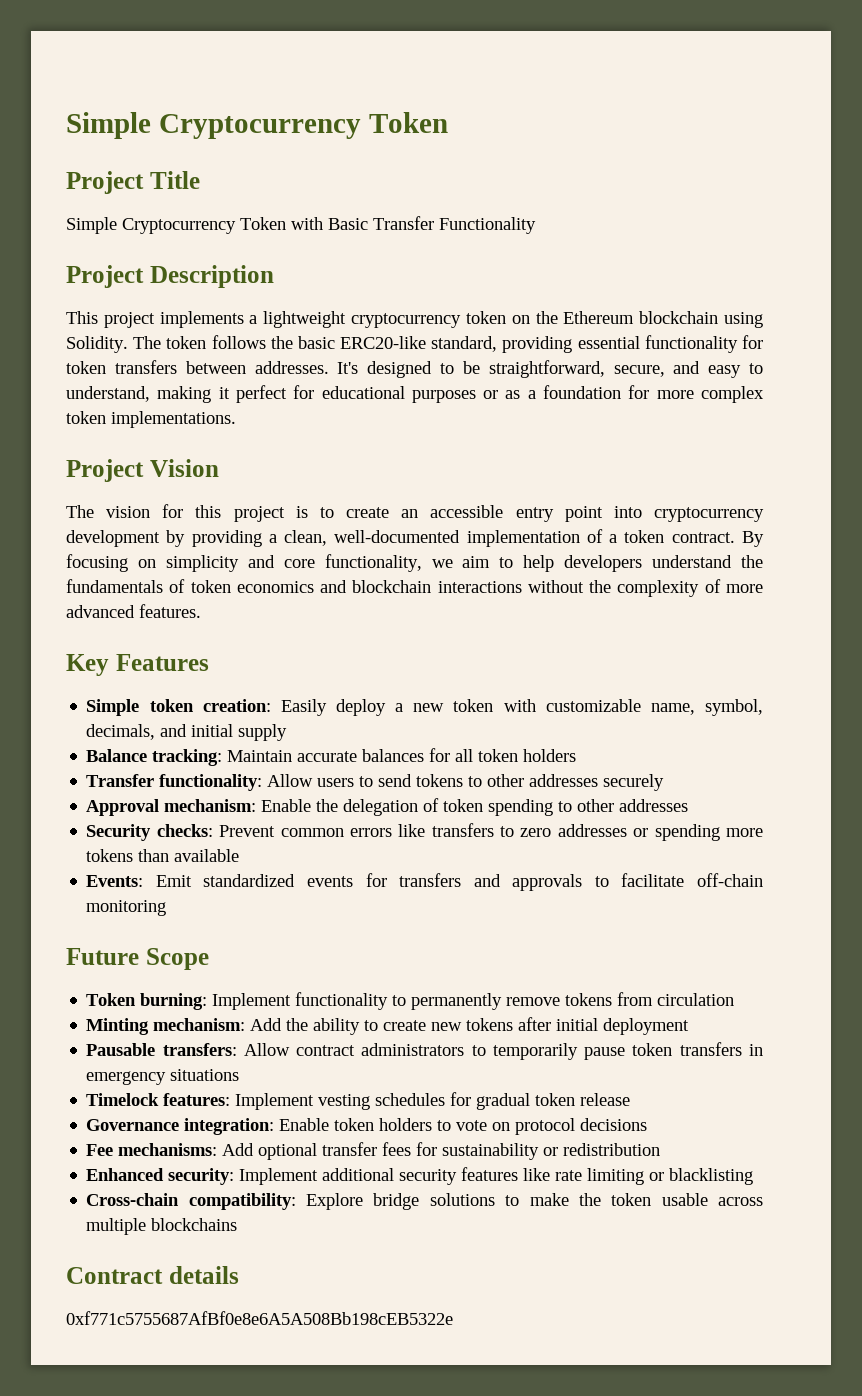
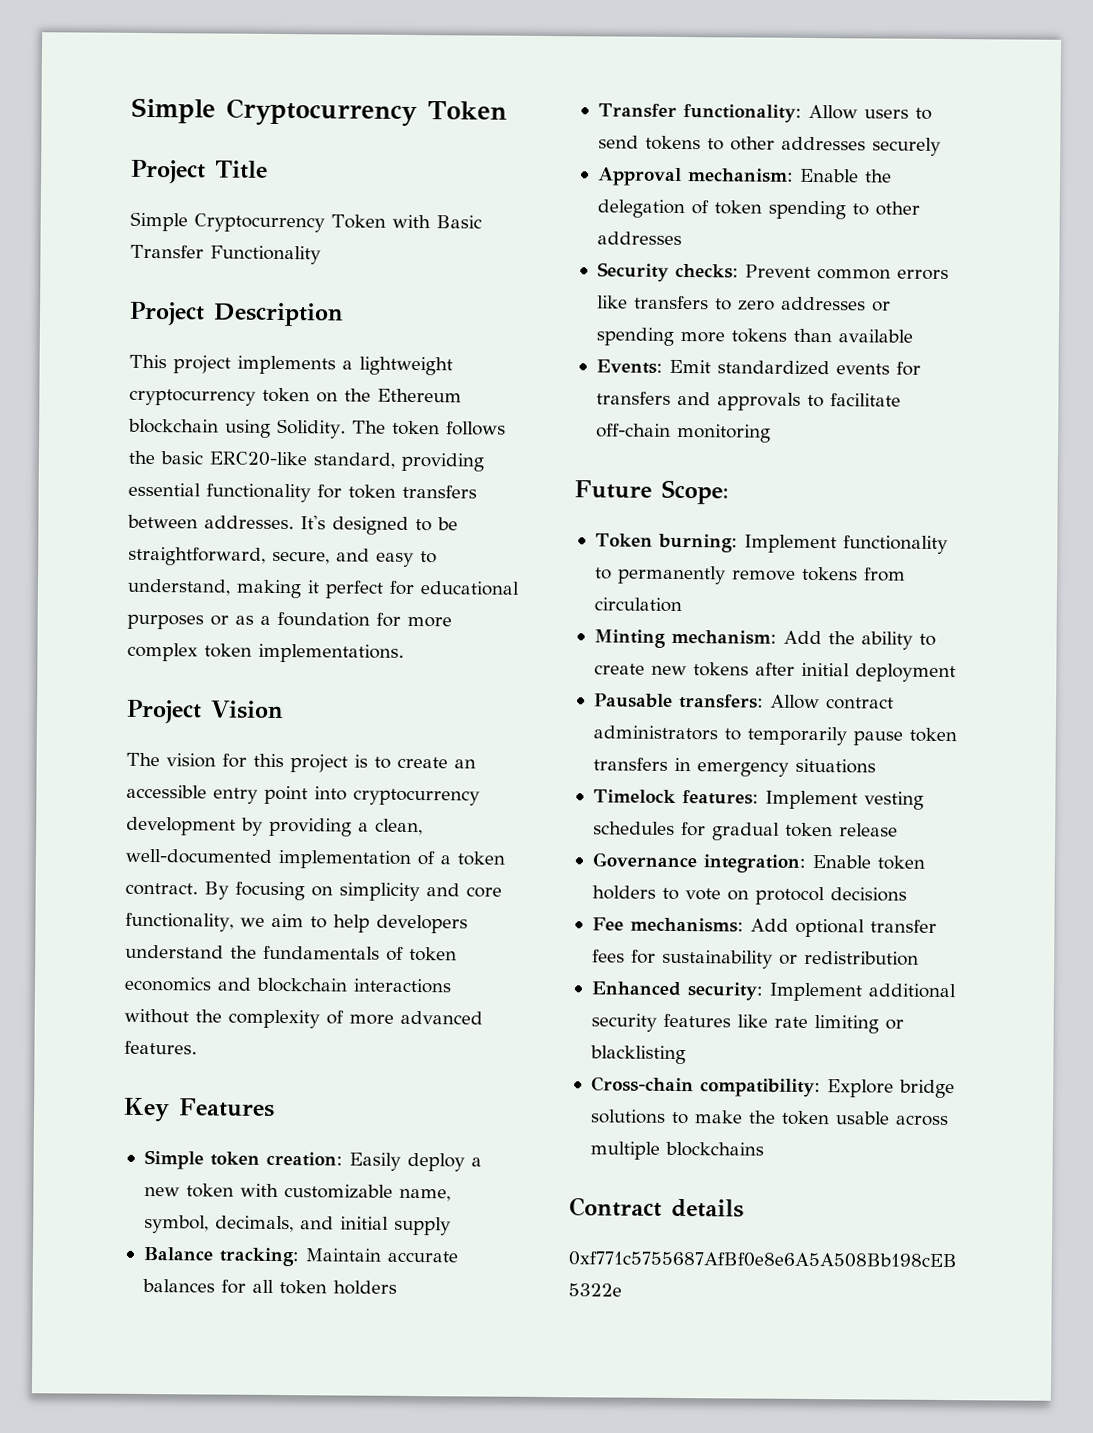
- Future Scope
+ Future Scope:

